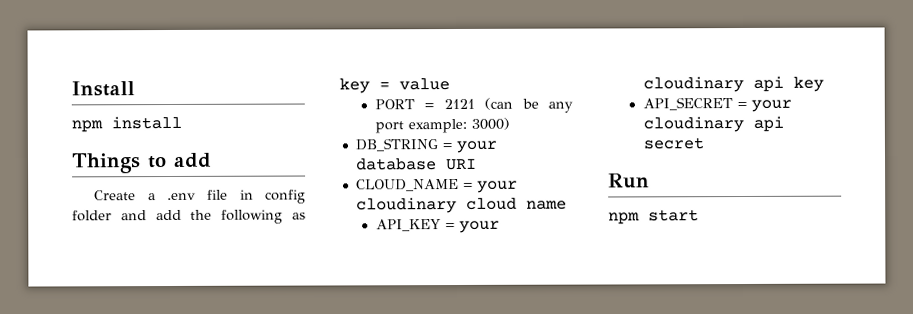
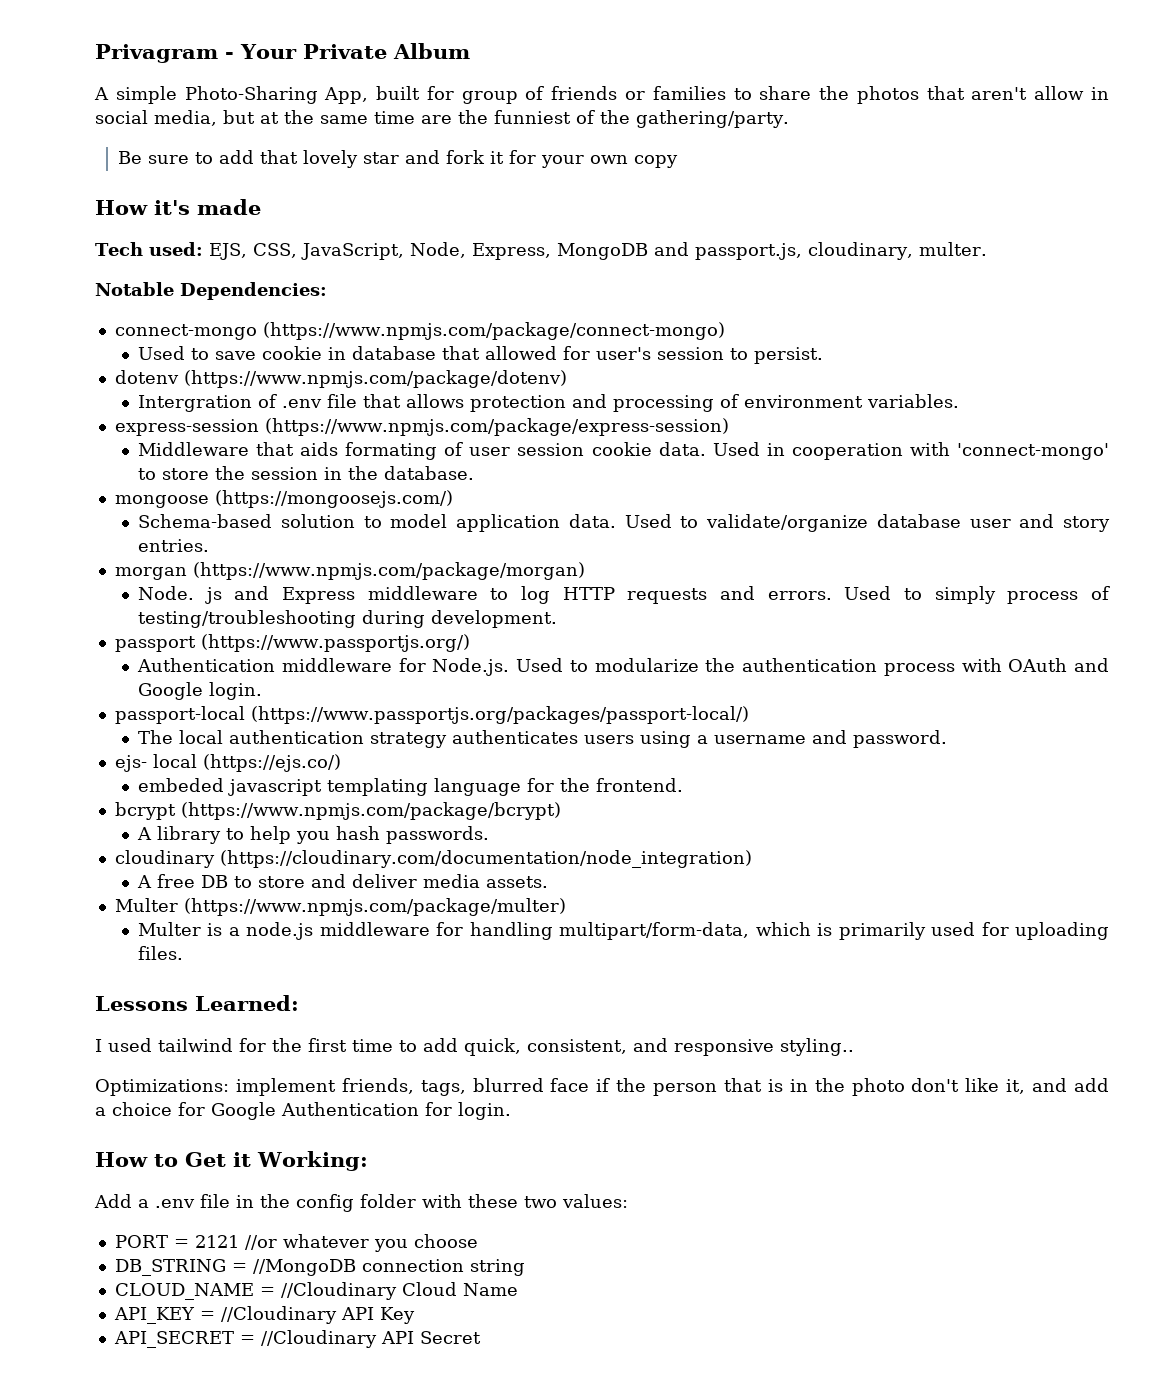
- Install
- npm install
- Things to add
- Create a .env file in config folder and add the following as key = value
- PORT = 2121 (can be any port example: 3000)
+ Privagram - Your Private Album
+ A simple Photo-Sharing App, built for group of friends or families to share the photos that aren't allow in social media, but at the same time are the funniest of the gathering/party.
+ Be sure to add that lovely star and fork it for your own copy
+ How it's made
+ Tech used: EJS, CSS, JavaScript, Node, Express, MongoDB and passport.js, cloudinary, multer.
+ Notable Dependencies:
+ connect-mongo (https://www.npmjs.com/package/connect-mongo)
+ Used to save cookie in database that allowed for user's session to persist.
+ dotenv (https://www.npmjs.com/package/dotenv)
+ Intergration of .env file that allows protection and processing of environment variables.
+ express-session (https://www.npmjs.com/package/express-session)
+ Middleware that aids formating of user session cookie data. Used in cooperation with 'connect-mongo' to store the session in the database.
+ mongoose (https://mongoosejs.com/)
+ Schema-based solution to model application data. Used to validate/organize database user and story entries.
+ morgan (https://www.npmjs.com/package/morgan)
+ Node. js and Express middleware to log HTTP requests and errors. Used to simply process of testing/troubleshooting during development.
+ passport (https://www.passportjs.org/)
+ Authentication middleware for Node.js. Used to modularize the authentication process with OAuth and Google login.
+ passport-local (https://www.passportjs.org/packages/passport-local/)
+ The local authentication strategy authenticates users using a username and password.
+ ejs- local (https://ejs.co/)
+ embeded javascript templating language for the frontend.
+ bcrypt (https://www.npmjs.com/package/bcrypt)
+ A library to help you hash passwords.
+ cloudinary (https://cloudinary.com/documentation/node_integration)
+ A free DB to store and deliver media assets.
+ Multer (https://www.npmjs.com/package/multer)
+ Multer is a node.js middleware for handling multipart/form-data, which is primarily used for uploading files.
+ Lessons Learned:
+ I used tailwind for the first time to add quick, consistent, and responsive styling..
+ Optimizations: implement friends, tags, blurred face if the person that is in the photo don't like it, and add a choice for Google Authentication for login.
+ How to Get it Working:
+ Add a .env file in the config folder with these two values:
+ PORT = 2121 //or whatever you choose
- DB_STRING = your database URI
+ DB_STRING = //MongoDB connection string
- CLOUD_NAME = your cloudinary cloud name
- API_KEY = your cloudinary api key
- API_SECRET = your cloudinary api secret
- Run
- npm start
+ CLOUD_NAME = //Cloudinary Cloud Name
+ API_KEY = //Cloudinary API Key
+ API_SECRET = //Cloudinary API Secret

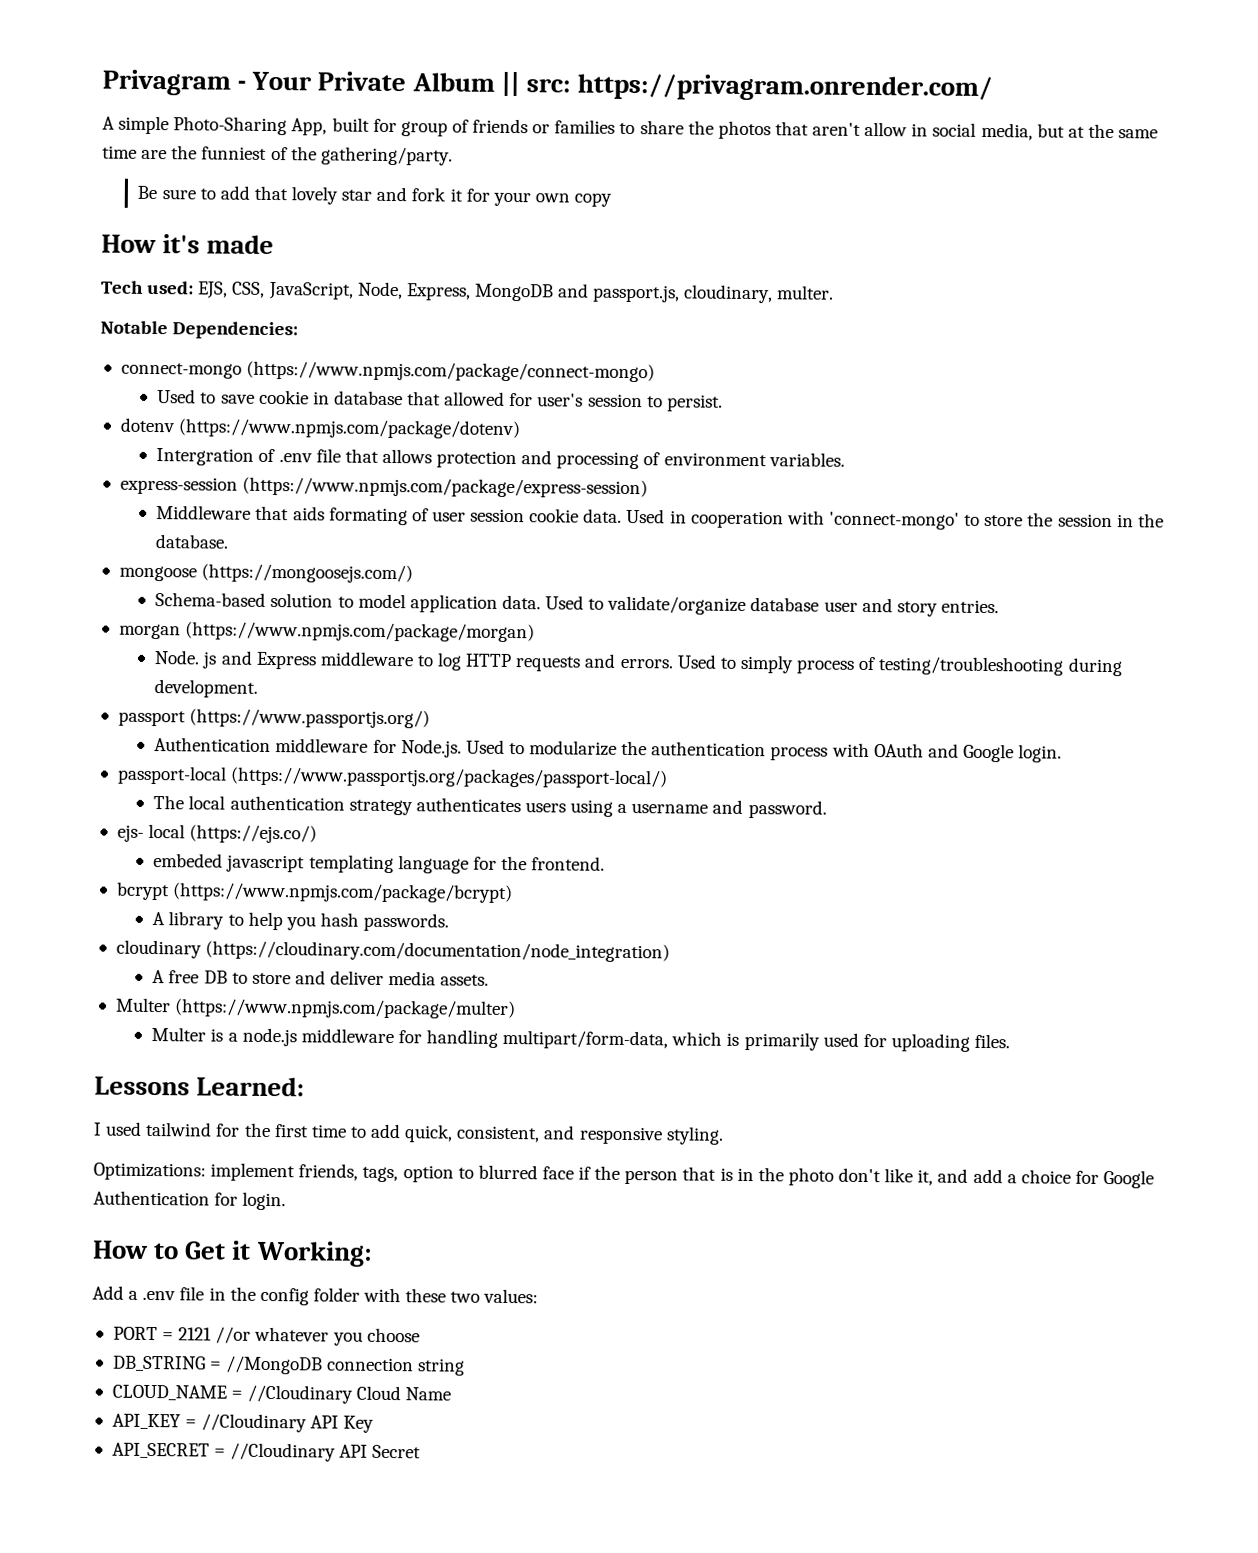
- Privagram - Your Private Album
+ Privagram - Your Private Album || src: https://privagram.onrender.com/
- I used tailwind for the first time to add quick, consistent, and responsive styling..
+ I used tailwind for the first time to add quick, consistent, and responsive styling.
- Optimizations: implement friends, tags, blurred face if the person that is in the photo don't like it, and add a choice for Google Authentication for login.
+ Optimizations: implement friends, tags, option to blurred face if the person that is in the photo don't like it, and add a choice for Google Authentication for login.

